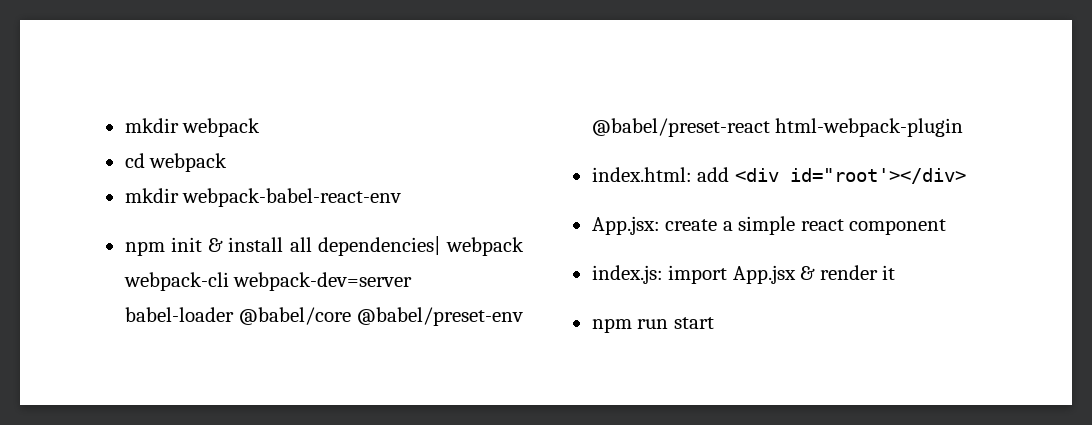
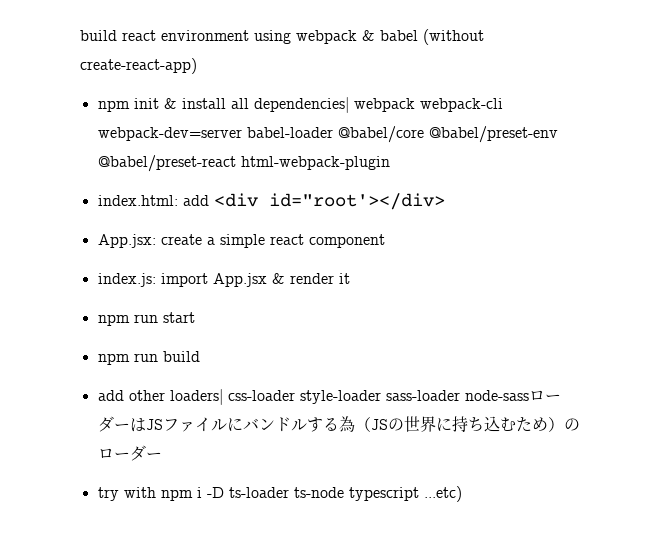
- mkdir webpack
- cd webpack
- mkdir webpack-babel-react-env
+ build react environment using webpack & babel (without create-react-app)
+ npm run build
+ add other loaders| css-loader style-loader sass-loader node-sassローダーはJSファイルにバンドルする為（JSの世界に持ち込むため）のローダー
+ try with npm i -D ts-loader ts-node typescript ...etc)

